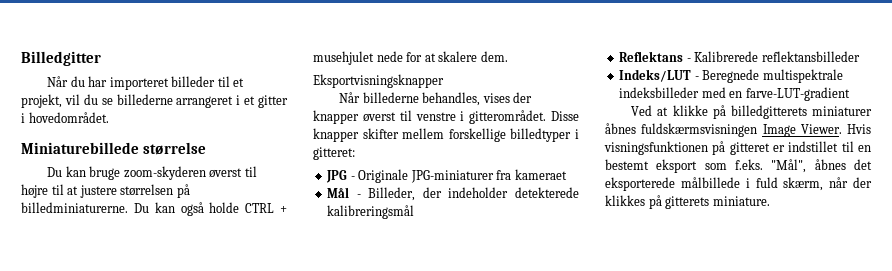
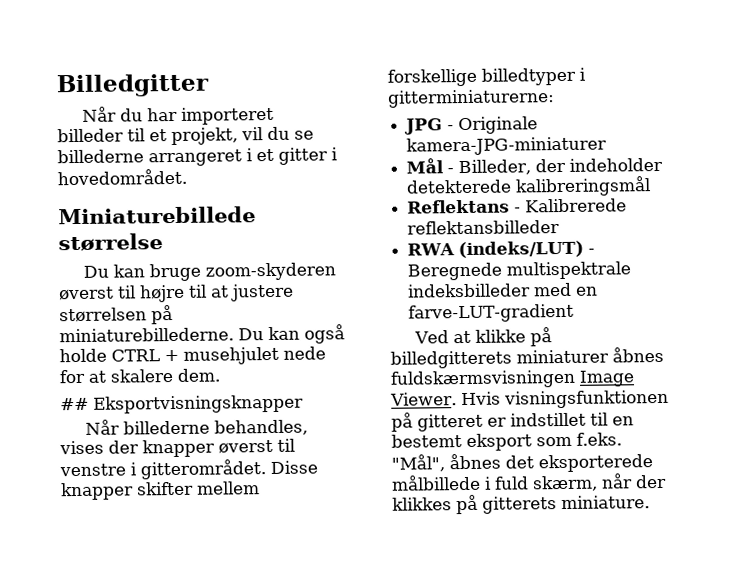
- Du kan bruge zoom-skyderen øverst til højre til at justere størrelsen på billedminiaturerne.
+ Du kan bruge zoom-skyderen øverst til højre til at justere størrelsen på miniaturebillederne.
- Eksportvisningsknapper
+ ## Eksportvisningsknapper
- Disse knapper skifter mellem forskellige billedtyper i gitteret:
+ Disse knapper skifter mellem forskellige billedtyper i gitterminiaturerne:
- JPG - Originale JPG-miniaturer fra kameraet
+ JPG - Originale kamera-JPG-miniaturer
- Indeks/LUT - Beregnede multispektrale indeksbilleder med en farve-LUT-gradient
+ RWA (indeks/LUT) - Beregnede multispektrale indeksbilleder med en farve-LUT-gradient

